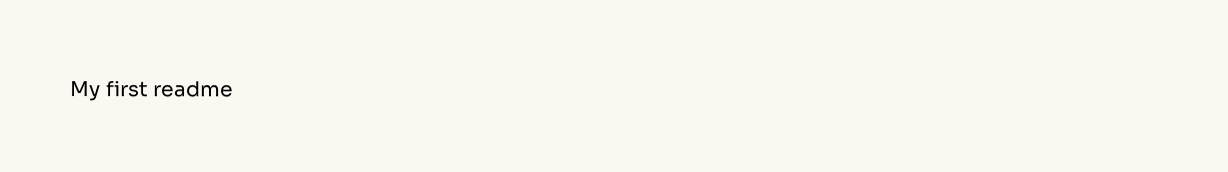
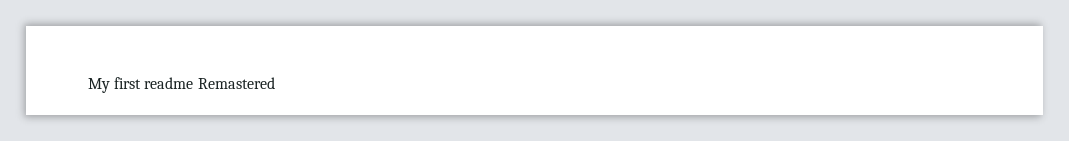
- My first readme
+ My first readme Remastered

